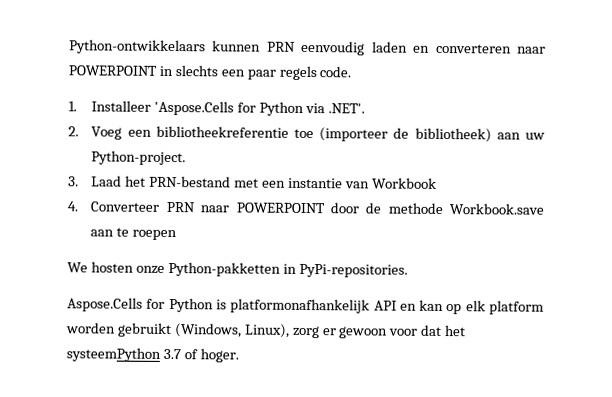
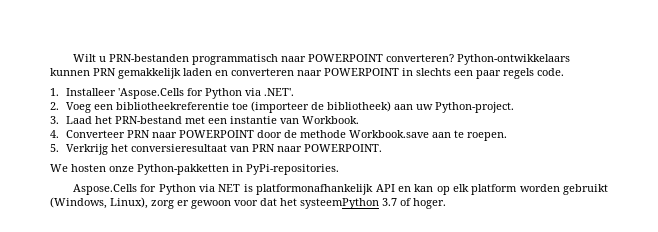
+ Wilt u PRN-bestanden programmatisch naar POWERPOINT converteren?
- Python-ontwikkelaars kunnen PRN eenvoudig laden en converteren naar POWERPOINT in slechts een paar regels code.
+ Python-ontwikkelaars kunnen PRN gemakkelijk laden en converteren naar POWERPOINT in slechts een paar regels code.
- 3. Laad het PRN-bestand met een instantie van Workbook
+ 3. Laad het PRN-bestand met een instantie van Workbook.
- 4. Converteer PRN naar POWERPOINT door de methode Workbook.save aan te roepen
+ 4. Converteer PRN naar POWERPOINT door de methode Workbook.save aan te roepen.
+ 5. Verkrijg het conversieresultaat van PRN naar POWERPOINT.
- Aspose.Cells for Python is platformonafhankelijk API en kan op elk platform worden gebruikt (Windows, Linux), zorg er gewoon voor dat het systeemPython 3.7 of hoger.
+ Aspose.Cells for Python via NET is platformonafhankelijk API en kan op elk platform worden gebruikt (Windows, Linux), zorg er gewoon voor dat het systeemPython 3.7 of hoger.

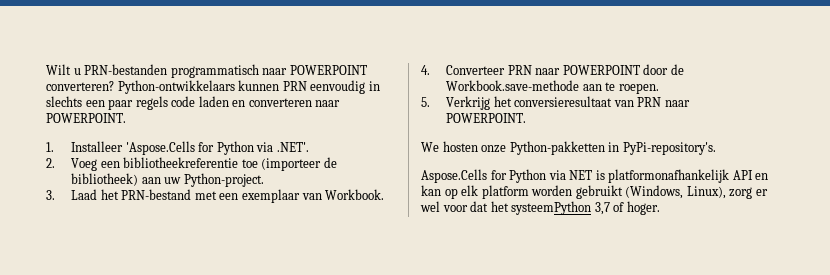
- Python-ontwikkelaars kunnen PRN gemakkelijk laden en converteren naar POWERPOINT in slechts een paar regels code.
+ Python-ontwikkelaars kunnen PRN eenvoudig in slechts een paar regels code laden en converteren naar POWERPOINT.
- 3. Laad het PRN-bestand met een instantie van Workbook.
+ 3. Laad het PRN-bestand met een exemplaar van Workbook.
- 4. Converteer PRN naar POWERPOINT door de methode Workbook.save aan te roepen.
+ 4. Converteer PRN naar POWERPOINT door de Workbook.save-methode aan te roepen.
- We hosten onze Python-pakketten in PyPi-repositories.
+ We hosten onze Python-pakketten in PyPi-repository's.
- Aspose.Cells for Python via NET is platformonafhankelijk API en kan op elk platform worden gebruikt (Windows, Linux), zorg er gewoon voor dat het systeemPython 3.7 of hoger.
+ Aspose.Cells for Python via NET is platformonafhankelijk API en kan op elk platform worden gebruikt (Windows, Linux), zorg er wel voor dat het systeemPython 3,7 of hoger.

